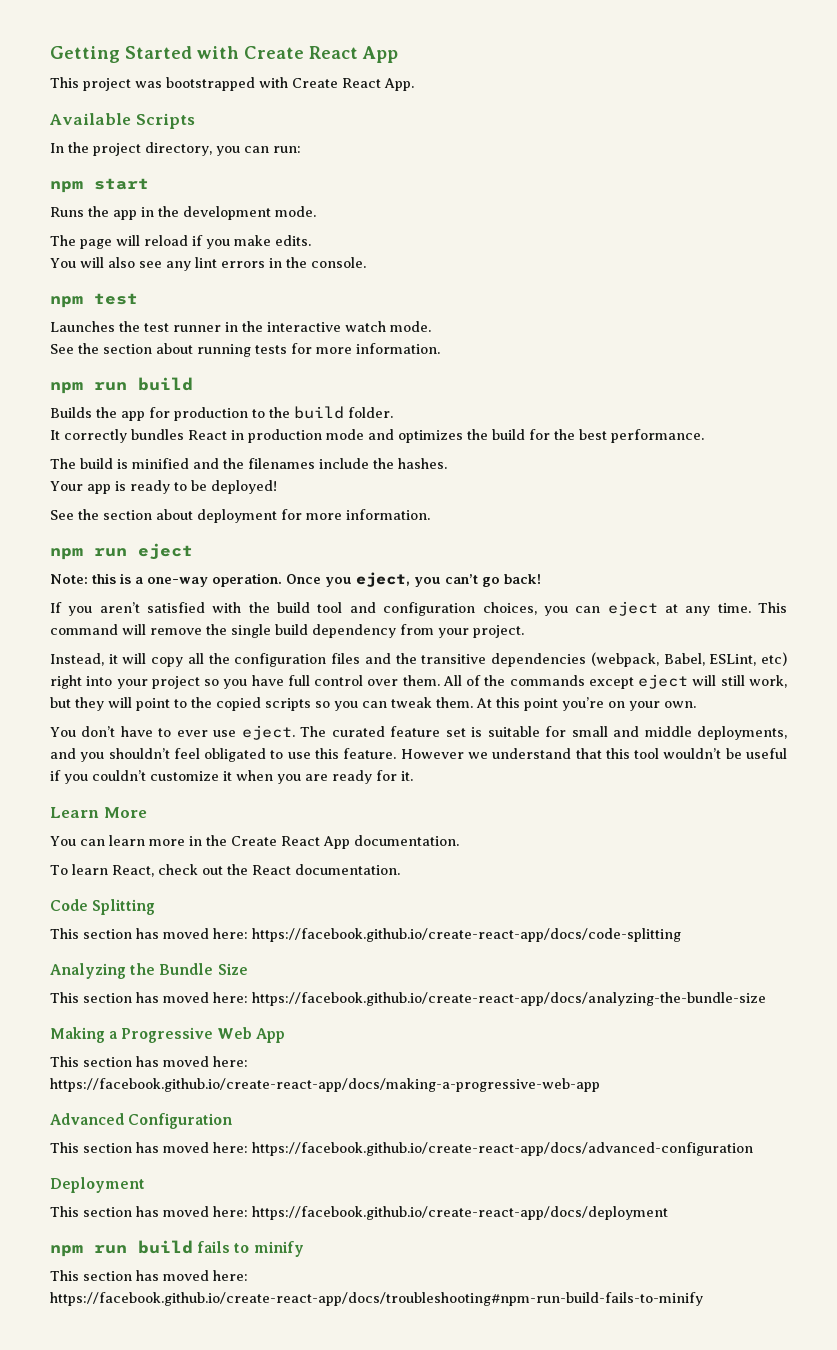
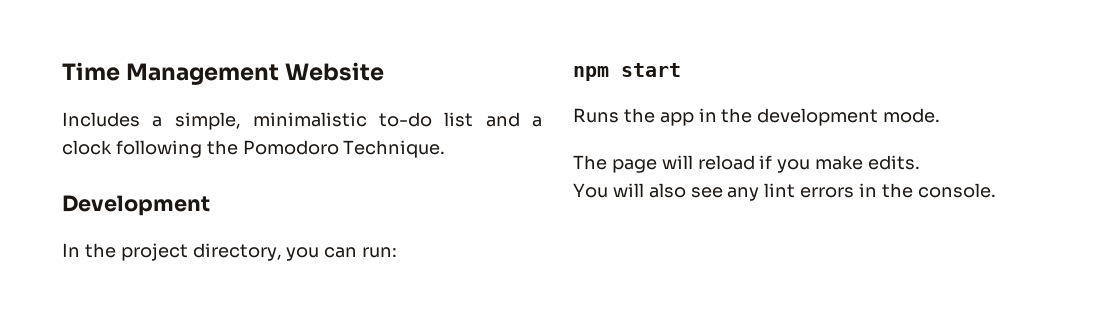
- Getting Started with Create React App
- This project was bootstrapped with Create React App.
- Available Scripts
+ Time Management Website
+ Includes a simple, minimalistic to-do list and a clock following the Pomodoro Technique.
+ Development
- npm test
- Launches the test runner in the interactive watch mode.
- See the section about running tests for more information.
- npm run build
- Builds the app for production to the build folder.
- It correctly bundles React in production mode and optimizes the build for the best performance.
- The build is minified and the filenames include the hashes.
- Your app is ready to be deployed!
- See the section about deployment for more information.
- npm run eject
- Note: this is a one-way operation. Once you eject, you can’t go back!
- If you aren’t satisfied with the build tool and configuration choices, you can eject at any time. This command will remove the single build dependency from your project.
- Instead, it will copy all the configuration files and the transitive dependencies (webpack, Babel, ESLint, etc) right into your project so you have full control over them. All of the commands except eject will still work, but they will point to the copied scripts so you can tweak them. At this point you’re on your own.
- You don’t have to ever use eject. The curated feature set is suitable for small and middle deployments, and you shouldn’t feel obligated to use this feature. However we understand that this tool wouldn’t be useful if you couldn’t customize it when you are ready for it.
- Learn More
- You can learn more in the Create React App documentation.
- To learn React, check out the React documentation.
- Code Splitting
- This section has moved here: https://facebook.github.io/create-react-app/docs/code-splitting
- Analyzing the Bundle Size
- This section has moved here: https://facebook.github.io/create-react-app/docs/analyzing-the-bundle-size
- Making a Progressive Web App
- This section has moved here: https://facebook.github.io/create-react-app/docs/making-a-progressive-web-app
- Advanced Configuration
- This section has moved here: https://facebook.github.io/create-react-app/docs/advanced-configuration
- Deployment
- This section has moved here: https://facebook.github.io/create-react-app/docs/deployment
- npm run build fails to minify
- This section has moved here: https://facebook.github.io/create-react-app/docs/troubleshooting#npm-run-build-fails-to-minify

